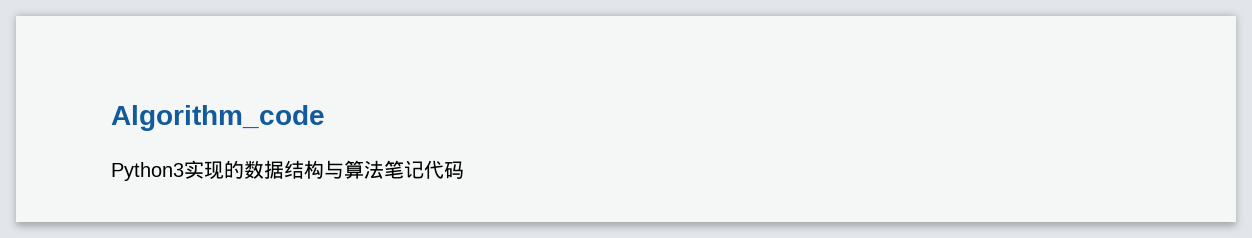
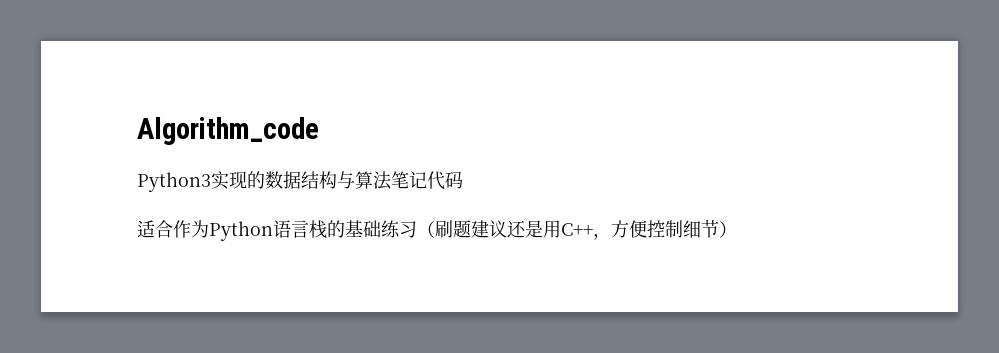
+ 适合作为Python语言栈的基础练习（刷题建议还是用C++，方便控制细节）

